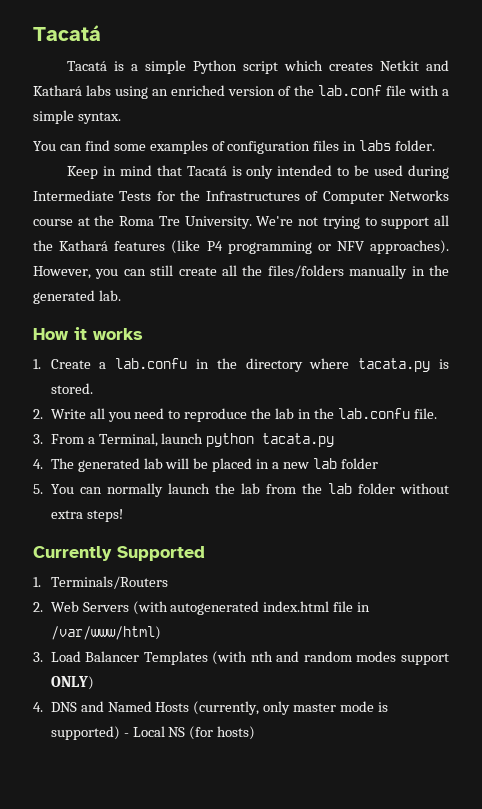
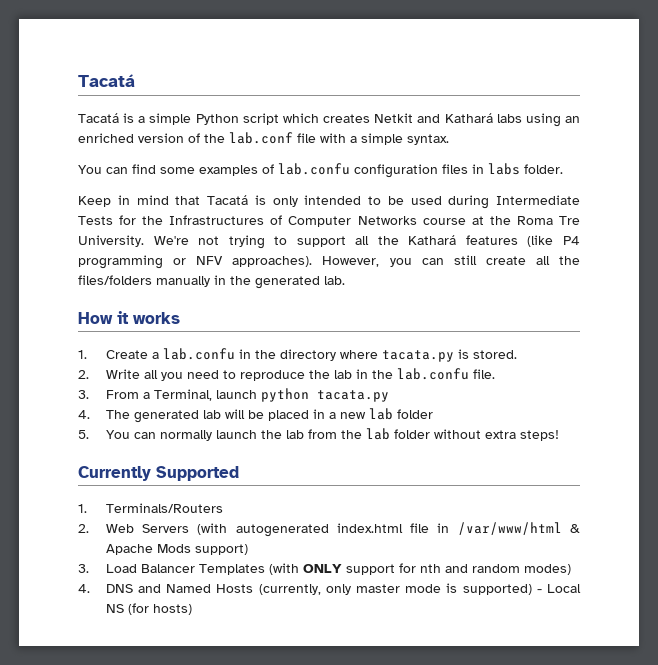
- You can find some examples of configuration files in labs folder.
+ You can find some examples of lab.confu configuration files in labs folder.
- 2. Web Servers (with autogenerated index.html file in /var/www/html)
+ 2. Web Servers (with autogenerated index.html file in /var/www/html & Apache Mods support)
- 3. Load Balancer Templates (with nth and random modes support ONLY)
+ 3. Load Balancer Templates (with ONLY support for nth and random modes)

